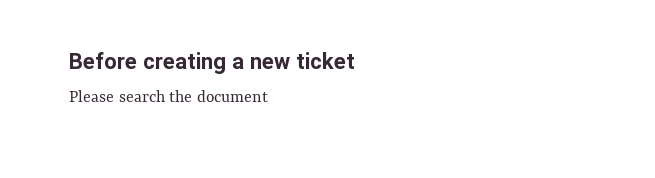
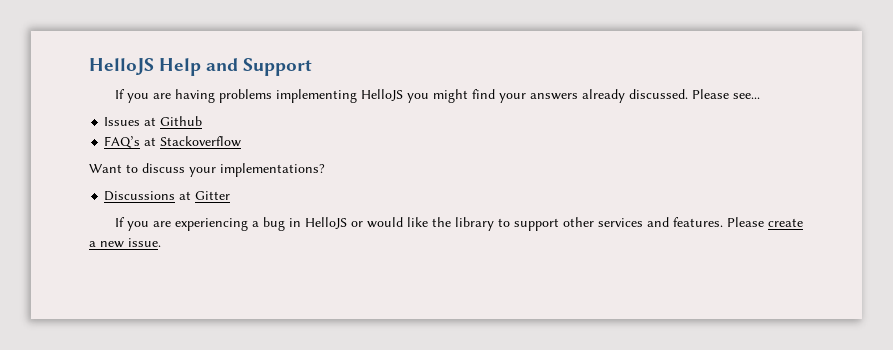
- Before creating a new ticket
- Please search the document
+ HelloJS Help and Support
+ If you are having problems implementing HelloJS you might find your answers already discussed. Please see...
+ Issues at Github
+ FAQ’s at Stackoverflow
+ Want to discuss your implementations?
+ Discussions at Gitter
+ If you are experiencing a bug in HelloJS or would like the library to support other services and features. Please create a new issue.

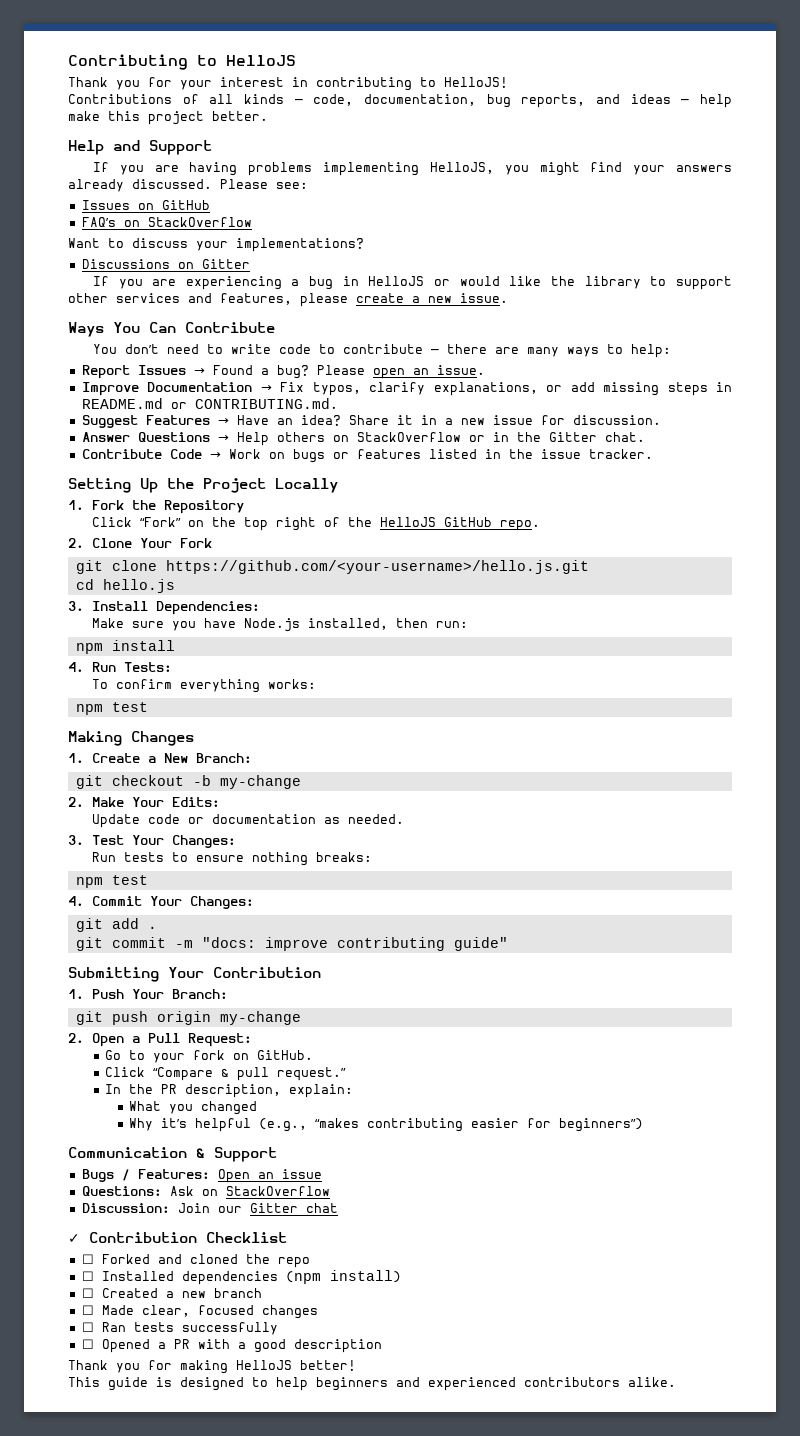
- HelloJS Help and Support
+ Contributing to HelloJS
+ Thank you for your interest in contributing to HelloJS!
+ Contributions of all kinds — code, documentation, bug reports, and ideas — help make this project better.
+ Help and Support
- If you are having problems implementing HelloJS you might find your answers already discussed.
+ If you are having problems implementing HelloJS, you might find your answers already discussed.
- Please see...
- Issues at Github
+ Please see:
+ Issues on GitHub
- FAQ’s at Stackoverflow
+ FAQ’s on StackOverflow
- Discussions at Gitter
+ Discussions on Gitter
- If you are experiencing a bug in HelloJS or would like the library to support other services and features. Please create a new issue.
+ If you are experiencing a bug in HelloJS or would like the library to support other services and features, please create a new issue.
+ Ways You Can Contribute
+ You don’t need to write code to contribute — there are many ways to help:
+ Report Issues → Found a bug? Please open an issue.
+ Improve Documentation → Fix typos, clarify explanations, or add missing steps in README.md or CONTRIBUTING.md.
+ Suggest Features → Have an idea? Share it in a new issue for discussion.
+ Answer Questions → Help others on StackOverflow or in the Gitter chat.
+ Contribute Code → Work on bugs or features listed in the issue tracker.
+ Setting Up the Project Locally
+ 1. Fork the Repository
+ Click “Fork” on the top right of the HelloJS GitHub repo.
+ 2. Clone Your Fork
+ git clone https://github.com/<your-username>/hello.js.git
+ cd hello.js
+ 3. Install Dependencies:
+ Make sure you have Node.js installed, then run:
+ npm install
+ 4. Run Tests:
+ To confirm everything works:
+ npm test
+ Making Changes
+ 1. Create a New Branch:
+ git checkout -b my-change
+ 2. Make Your Edits:
+ Update code or documentation as needed.
+ 3. Test Your Changes:
+ Run tests to ensure nothing breaks:
+ npm test
+ 4. Commit Your Changes:
+ git add .
+ git commit -m "docs: improve contributing guide"
+ Submitting Your Contribution
+ 1. Push Your Branch:
+ git push origin my-change
+ 2. Open a Pull Request:
+ Go to your fork on GitHub.
+ Click “Compare & pull request.”
+ In the PR description, explain:
+ What you changed
+ Why it’s helpful (e.g., “makes contributing easier for beginners”)
+ Communication & Support
+ Bugs / Features: Open an issue
+ Questions: Ask on StackOverflow
+ Discussion: Join our Gitter chat
+ ✓ Contribution Checklist
+ ☐ Forked and cloned the repo
+ ☐ Installed dependencies (npm install)
+ ☐ Created a new branch
+ ☐ Made clear, focused changes
+ ☐ Ran tests successfully
+ ☐ Opened a PR with a good description
+ Thank you for making HelloJS better!
+ This guide is designed to help beginners and experienced contributors alike.

